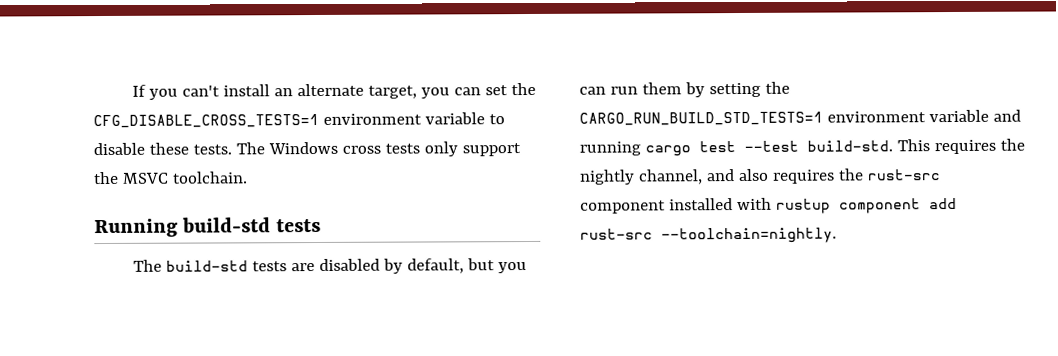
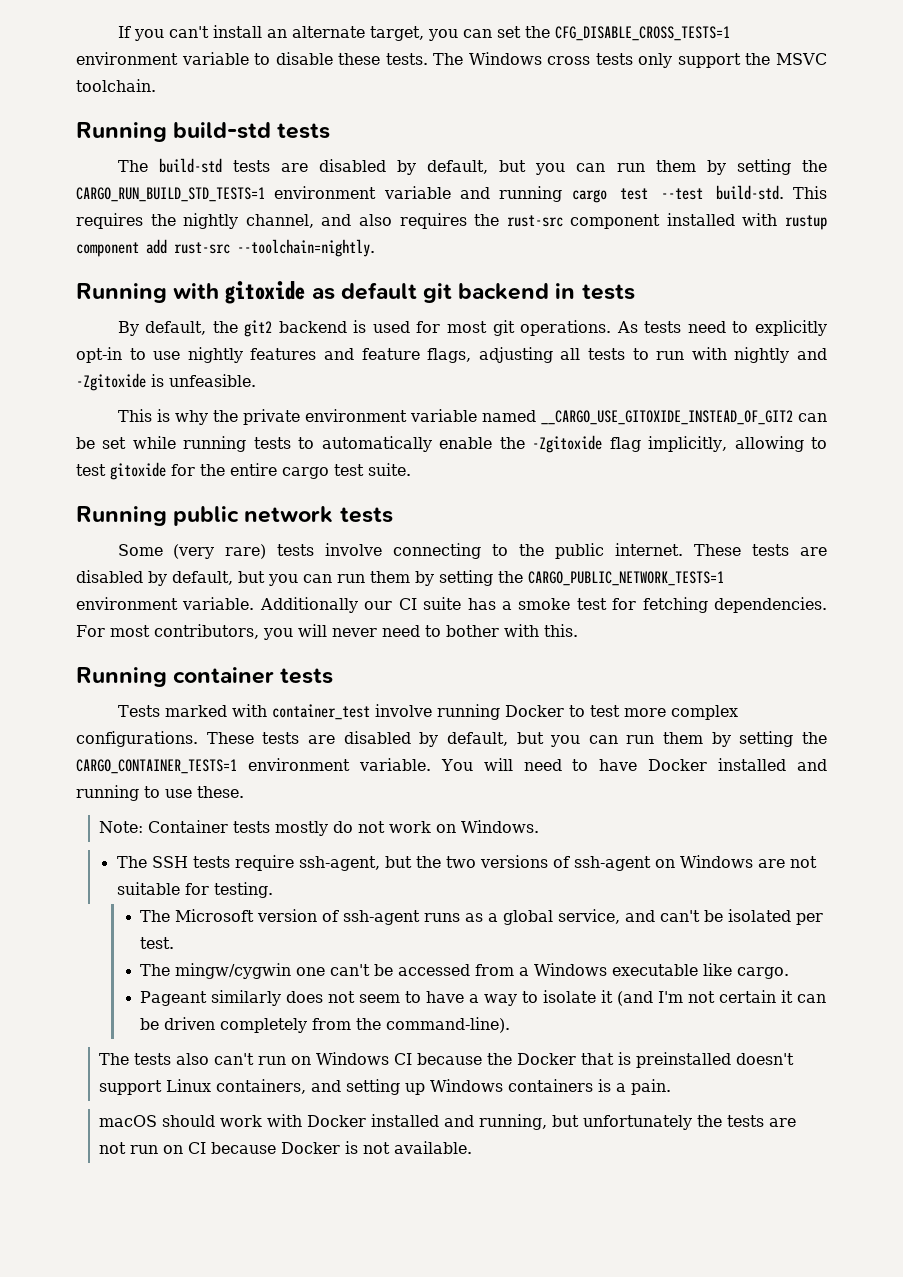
+ Running with gitoxide as default git backend in tests
+ By default, the git2 backend is used for most git operations. As tests need to explicitly opt-in to use nightly features and feature flags, adjusting all tests to run with nightly and -Zgitoxide is unfeasible.
+ This is why the private environment variable named __CARGO_USE_GITOXIDE_INSTEAD_OF_GIT2 can be set while running tests to automatically enable the -Zgitoxide flag implicitly, allowing to test gitoxide for the entire cargo test suite.
+ Running public network tests
+ Some (very rare) tests involve connecting to the public internet. These tests are disabled by default, but you can run them by setting the CARGO_PUBLIC_NETWORK_TESTS=1 environment variable. Additionally our CI suite has a smoke test for fetching dependencies. For most contributors, you will never need to bother with this.
+ Running container tests
+ Tests marked with container_test involve running Docker to test more complex configurations. These tests are disabled by default, but you can run them by setting the CARGO_CONTAINER_TESTS=1 environment variable. You will need to have Docker installed and running to use these.
+ Note: Container tests mostly do not work on Windows.
+ The SSH tests require ssh-agent, but the two versions of ssh-agent on Windows are not suitable for testing.
+ The Microsoft version of ssh-agent runs as a global service, and can't be isolated per test.
+ The mingw/cygwin one can't be accessed from a Windows executable like cargo.
+ Pageant similarly does not seem to have a way to isolate it (and I'm not certain it can be driven completely from the command-line).
+ The tests also can't run on Windows CI because the Docker that is preinstalled doesn't support Linux containers, and setting up Windows containers is a pain.
+ macOS should work with Docker installed and running, but unfortunately the tests are not run on CI because Docker is not available.

